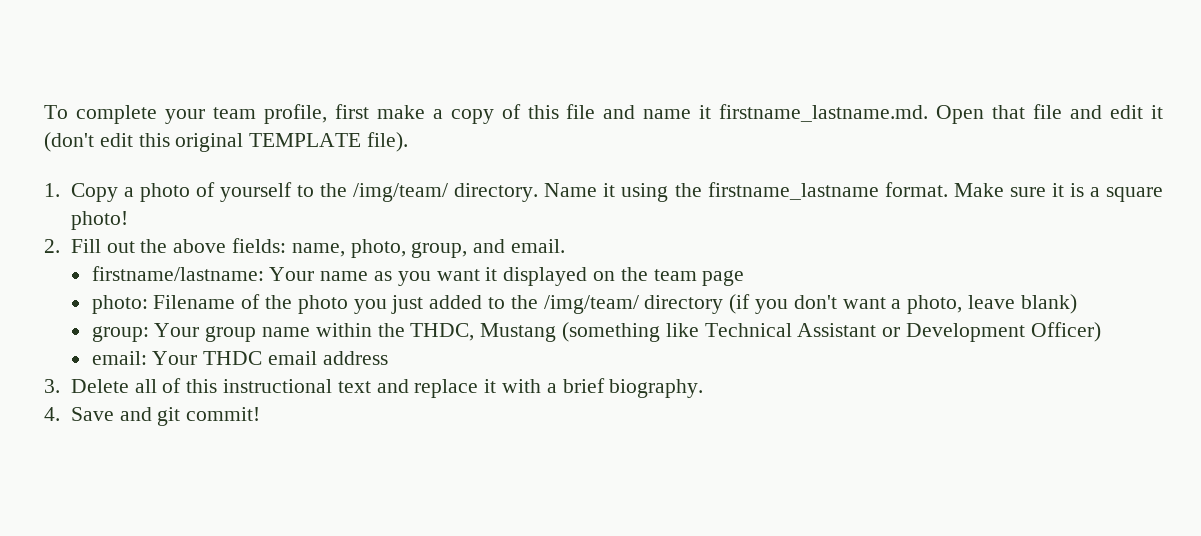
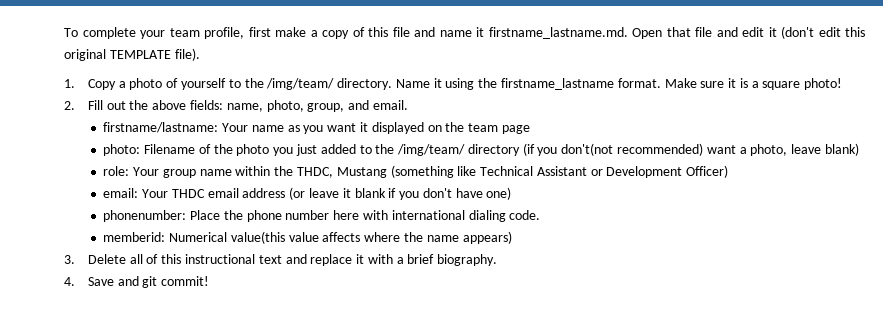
- photo: Filename of the photo you just added to the /img/team/ directory (if you don't want a photo, leave blank)
+ photo: Filename of the photo you just added to the /img/team/ directory (if you don't(not recommended) want a photo, leave blank)
- group: Your group name within the THDC, Mustang (something like Technical Assistant or Development Officer)
+ role: Your group name within the THDC, Mustang (something like Technical Assistant or Development Officer)
- email: Your THDC email address
+ email: Your THDC email address (or leave it blank if you don't have one)
+ phonenumber: Place the phone number here with international dialing code.
+ memberid: Numerical value(this value affects where the name appears)

